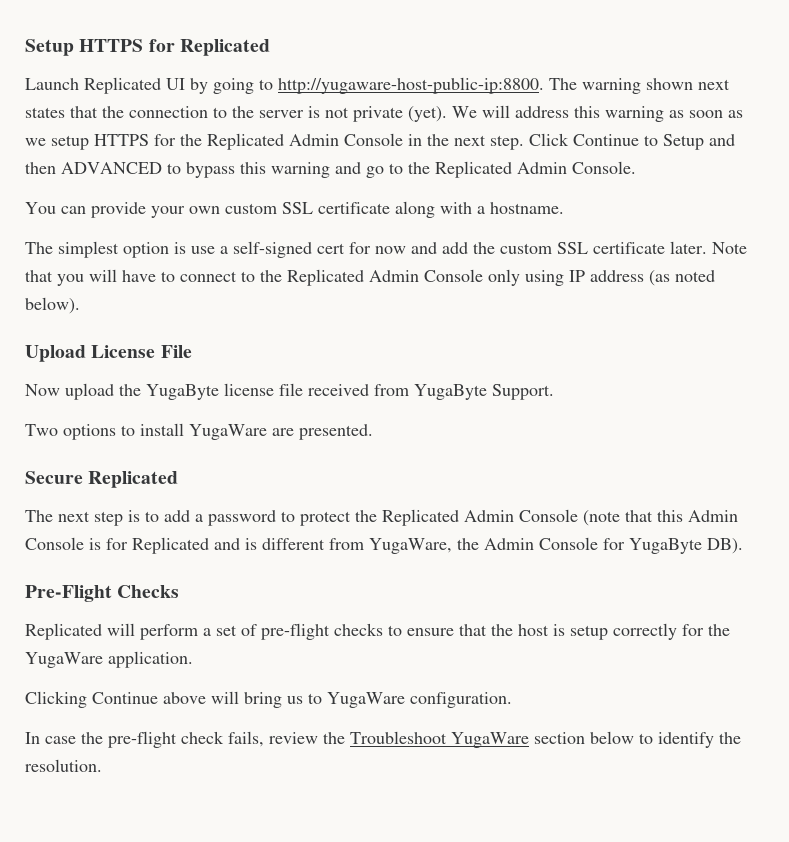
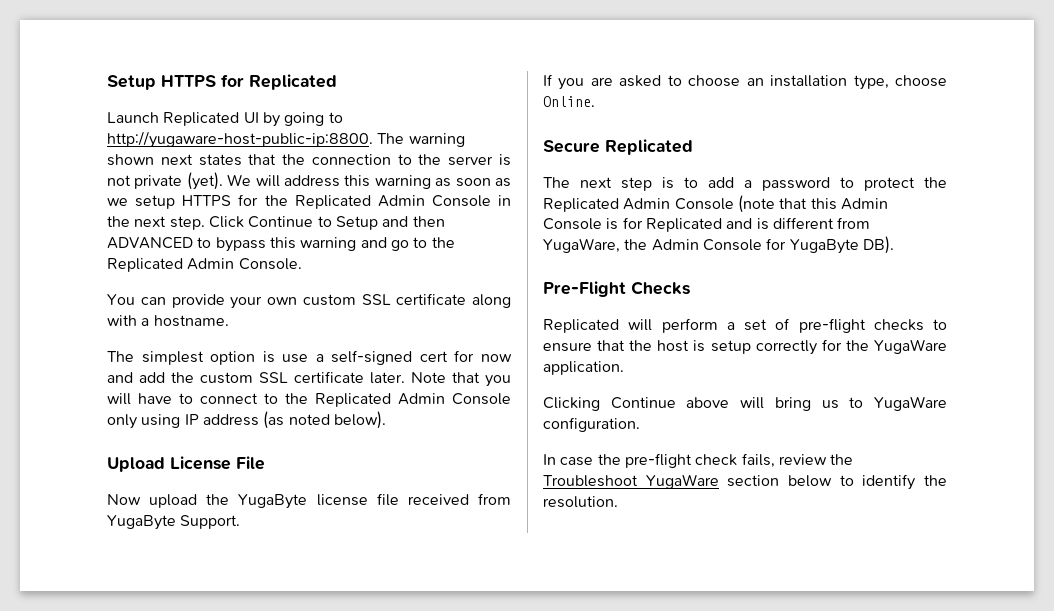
- Two options to install YugaWare are presented.
+ If you are asked to choose an installation type, choose Online.

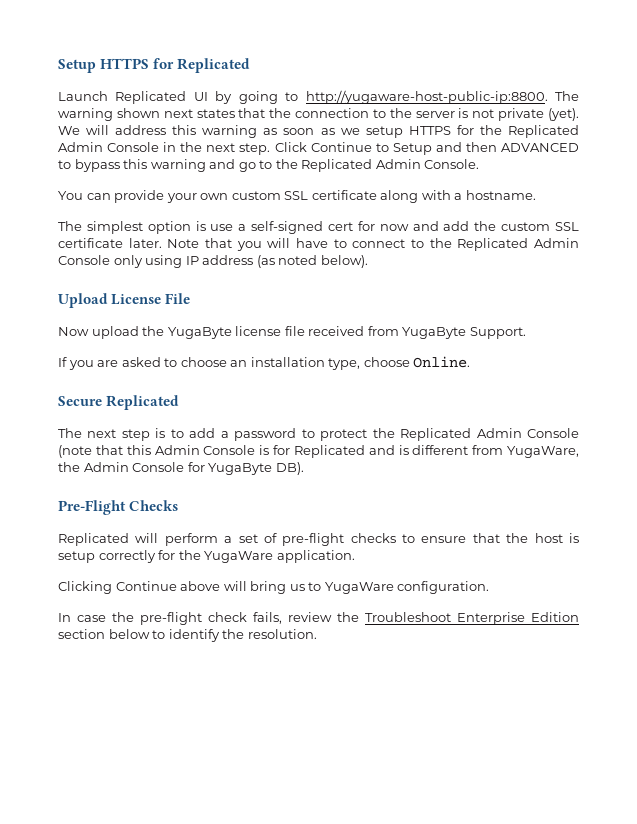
- In case the pre-flight check fails, review the Troubleshoot YugaWare section below to identify the resolution.
+ In case the pre-flight check fails, review the Troubleshoot Enterprise Edition section below to identify the resolution.

